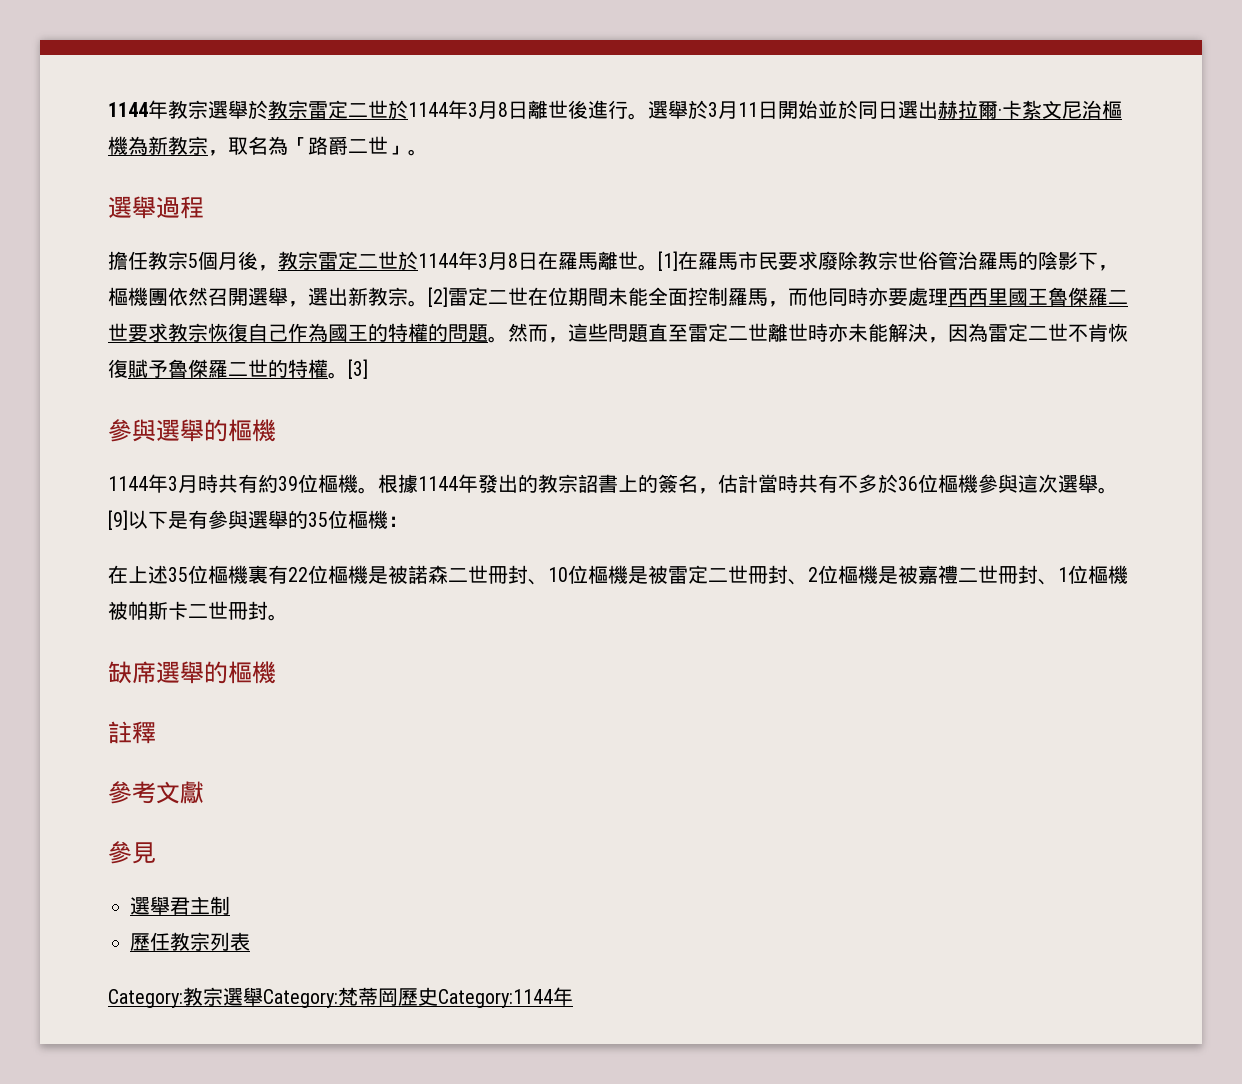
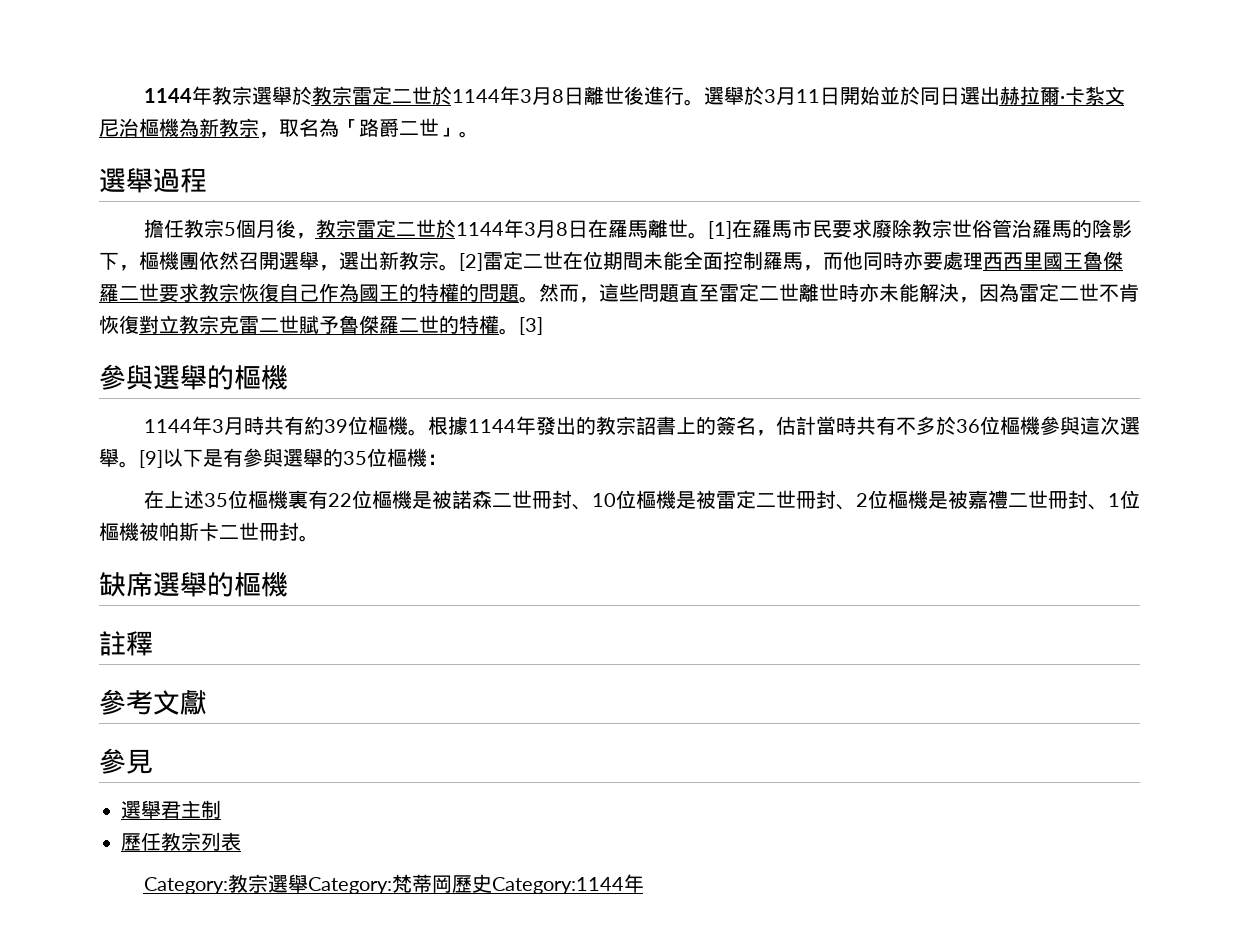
- 然而，這些問題直至雷定二世離世時亦未能解決，因為雷定二世不肯恢復賦予魯傑羅二世的特權。
+ 然而，這些問題直至雷定二世離世時亦未能解決，因為雷定二世不肯恢復對立教宗克雷二世賦予魯傑羅二世的特權。

